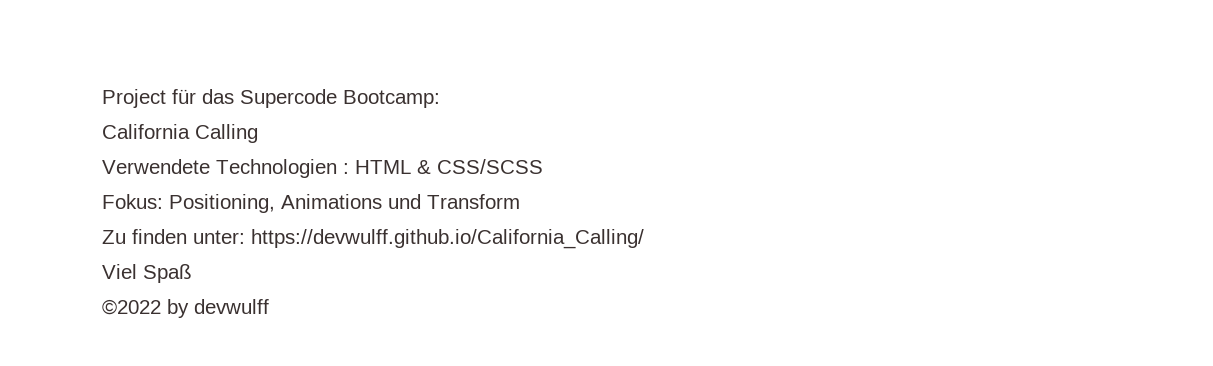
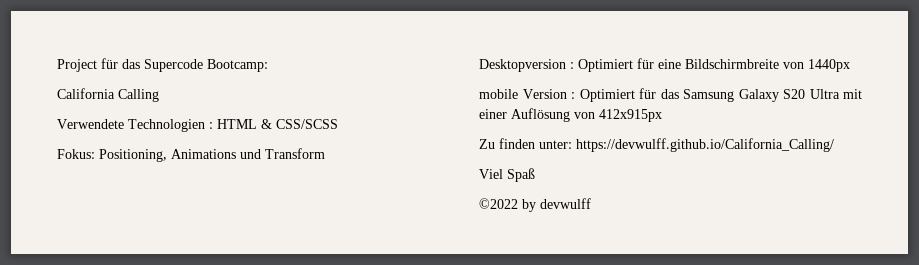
+ Desktopversion : Optimiert für eine Bildschirmbreite von 1440px
+ mobile Version : Optimiert für das Samsung Galaxy S20 Ultra mit einer Auflösung von 412x915px

